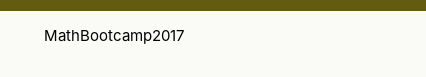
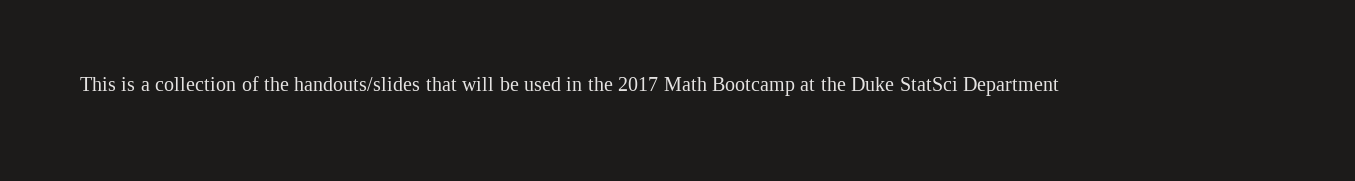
- MathBootcamp2017
+ This is a collection of the handouts/slides that will be used in the 2017 Math Bootcamp at the Duke StatSci Department

